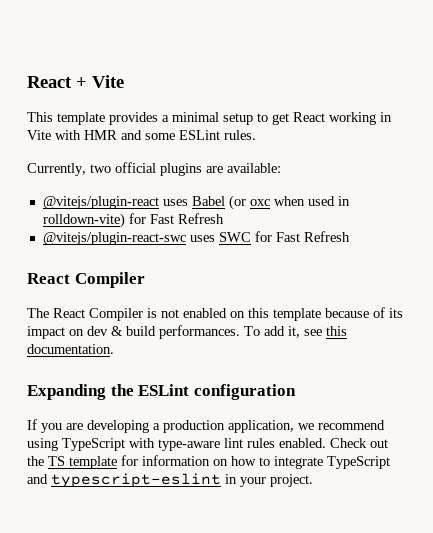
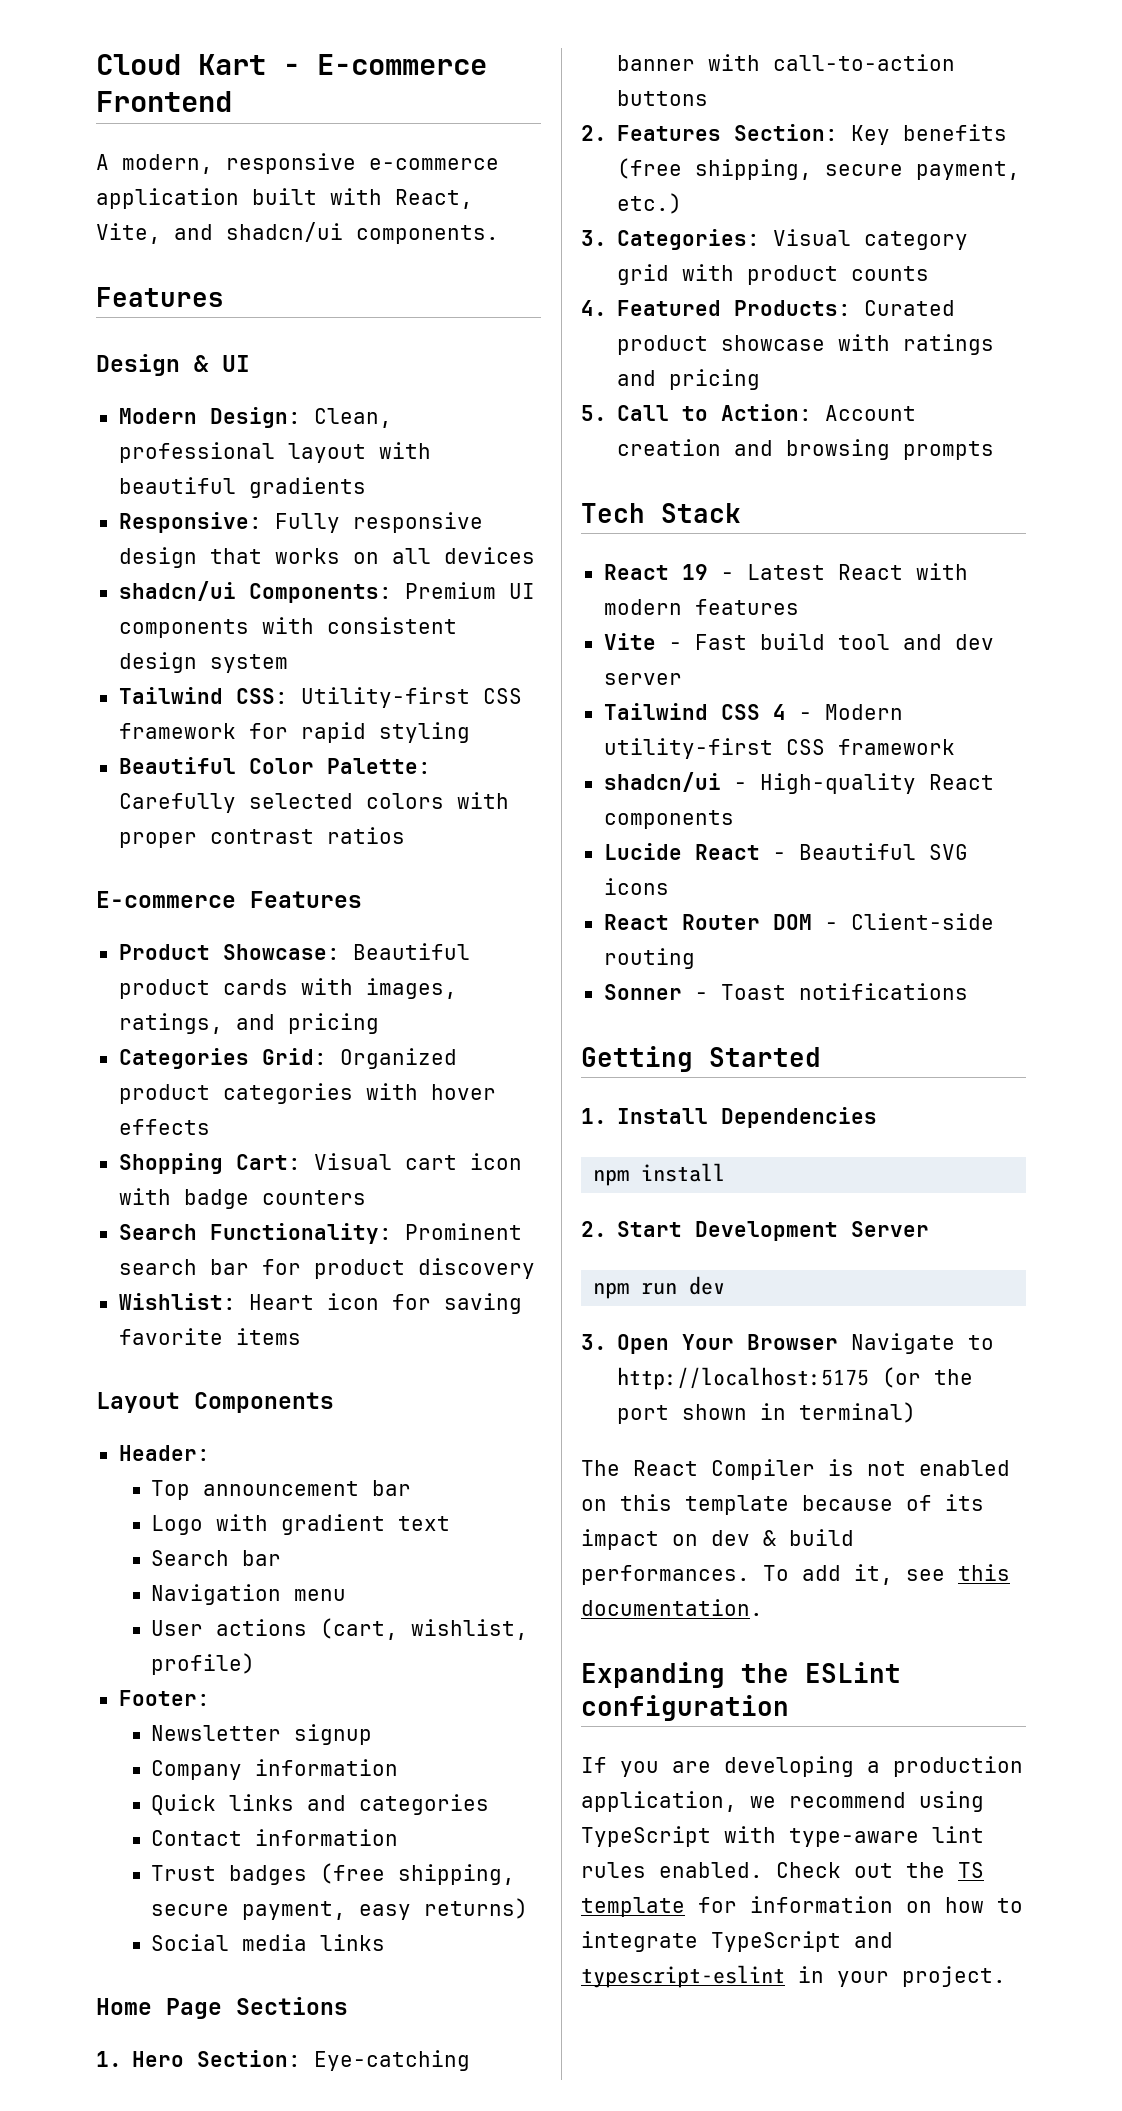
- React + Vite
- This template provides a minimal setup to get React working in Vite with HMR and some ESLint rules.
- Currently, two official plugins are available:
- @vitejs/plugin-react uses Babel (or oxc when used in rolldown-vite) for Fast Refresh
- @vitejs/plugin-react-swc uses SWC for Fast Refresh
- React Compiler
+ Cloud Kart - E-commerce Frontend
+ A modern, responsive e-commerce application built with React, Vite, and shadcn/ui components.
+ Features
+ Design & UI
+ Modern Design: Clean, professional layout with beautiful gradients
+ Responsive: Fully responsive design that works on all devices
+ shadcn/ui Components: Premium UI components with consistent design system
+ Tailwind CSS: Utility-first CSS framework for rapid styling
+ Beautiful Color Palette: Carefully selected colors with proper contrast ratios
+ E-commerce Features
+ Product Showcase: Beautiful product cards with images, ratings, and pricing
+ Categories Grid: Organized product categories with hover effects
+ Shopping Cart: Visual cart icon with badge counters
+ Search Functionality: Prominent search bar for product discovery
+ Wishlist: Heart icon for saving favorite items
+ Layout Components
+ Header:
+ Top announcement bar
+ Logo with gradient text
+ Search bar
+ Navigation menu
+ User actions (cart, wishlist, profile)
+ Footer:
+ Newsletter signup
+ Company information
+ Quick links and categories
+ Contact information
+ Trust badges (free shipping, secure payment, easy returns)
+ Social media links
+ Home Page Sections
+ 1. Hero Section: Eye-catching banner with call-to-action buttons
+ 2. Features Section: Key benefits (free shipping, secure payment, etc.)
+ 3. Categories: Visual category grid with product counts
+ 4. Featured Products: Curated product showcase with ratings and pricing
+ 5. Call to Action: Account creation and browsing prompts
+ Tech Stack
+ React 19 - Latest React with modern features
+ Vite - Fast build tool and dev server
+ Tailwind CSS 4 - Modern utility-first CSS framework
+ shadcn/ui - High-quality React components
+ Lucide React - Beautiful SVG icons
+ React Router DOM - Client-side routing
+ Sonner - Toast notifications
+ Getting Started
+ 1. Install Dependencies
+ npm install
+ 2. Start Development Server
+ npm run dev
+ 3. Open Your Browser Navigate to http://localhost:5175 (or the port shown in terminal)

